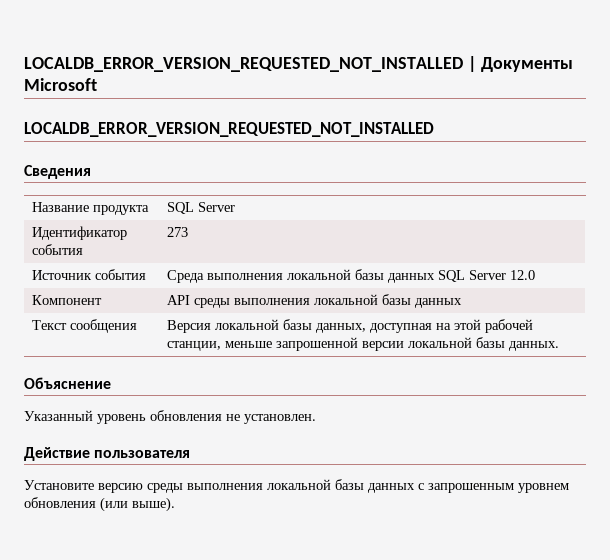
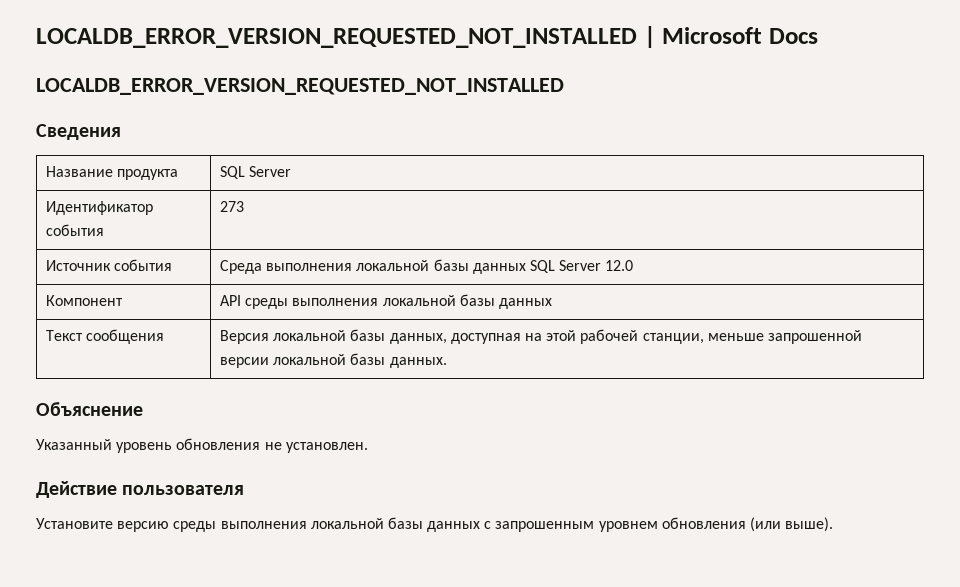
- LOCALDB_ERROR_VERSION_REQUESTED_NOT_INSTALLED | Документы Microsoft
+ LOCALDB_ERROR_VERSION_REQUESTED_NOT_INSTALLED | Microsoft Docs

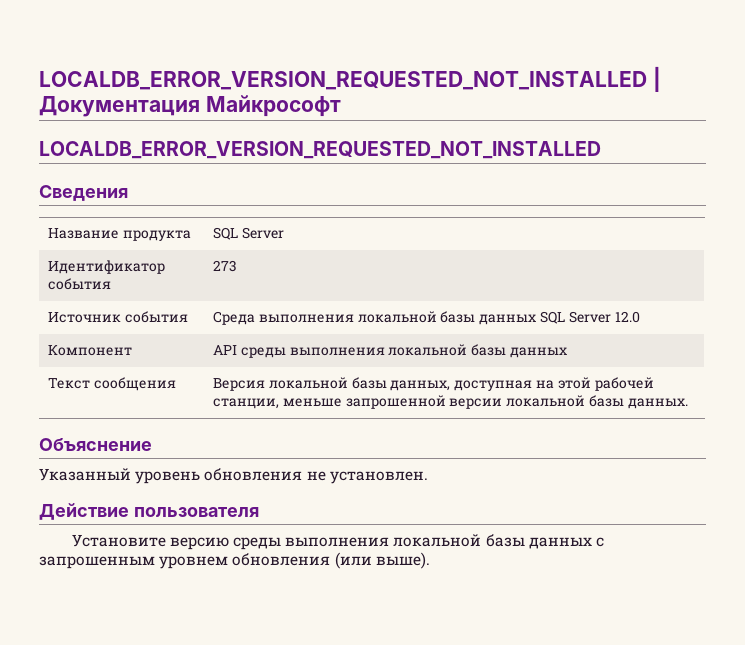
- LOCALDB_ERROR_VERSION_REQUESTED_NOT_INSTALLED | Microsoft Docs
+ LOCALDB_ERROR_VERSION_REQUESTED_NOT_INSTALLED | Документация Майкрософт

